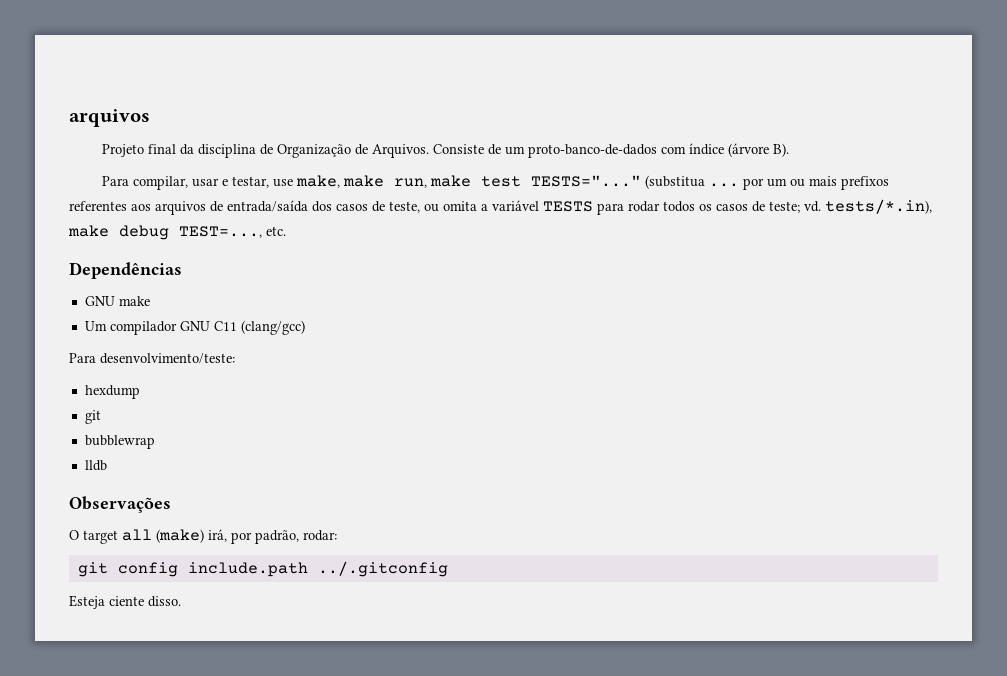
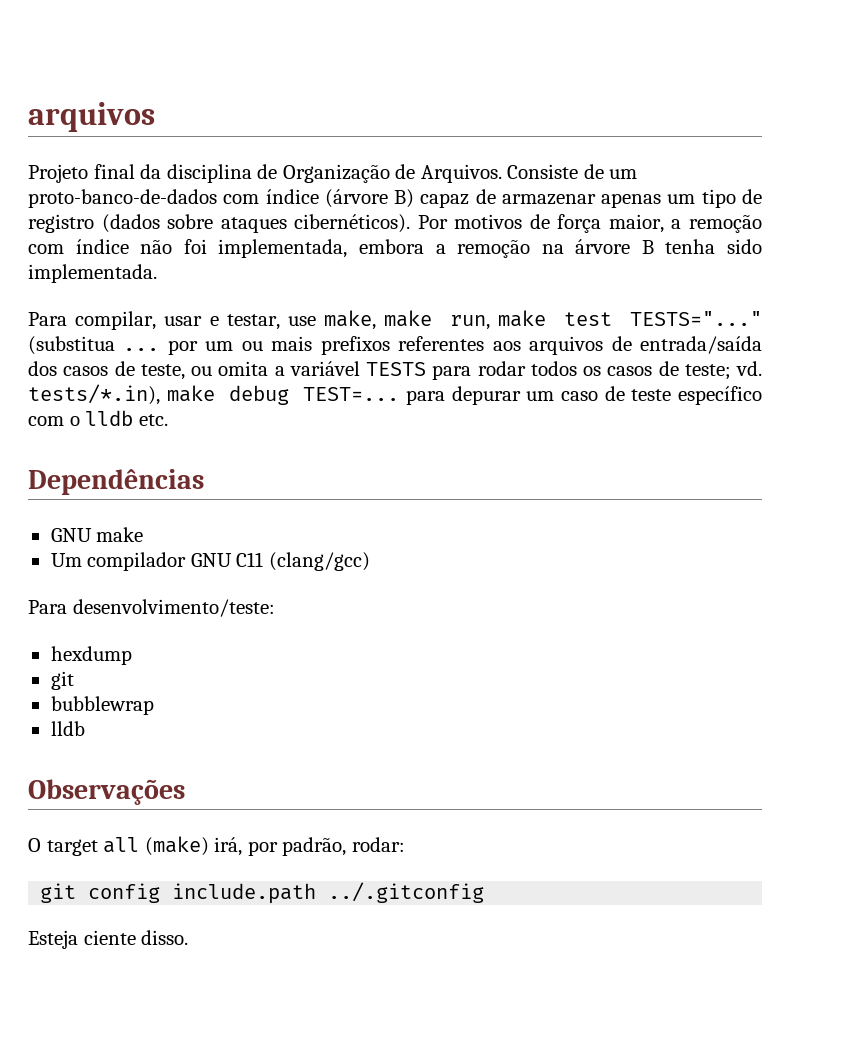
- Consiste de um proto-banco-de-dados com índice (árvore B).
+ Consiste de um proto-banco-de-dados com índice (árvore B) capaz de armazenar apenas um tipo de registro (dados sobre ataques cibernéticos). Por motivos de força maior, a remoção com índice não foi implementada, embora a remoção na árvore B tenha sido implementada.
- (substitua ... por um ou mais prefixos referentes aos arquivos de entrada/saída dos casos de teste, ou omita a variável TESTS para rodar todos os casos de teste; vd. tests/*.in), make debug TEST=..., etc.
+ (substitua ... por um ou mais prefixos referentes aos arquivos de entrada/saída dos casos de teste, ou omita a variável TESTS para rodar todos os casos de teste; vd. tests/*.in), make debug TEST=... para depurar um caso de teste específico com o lldb etc.

